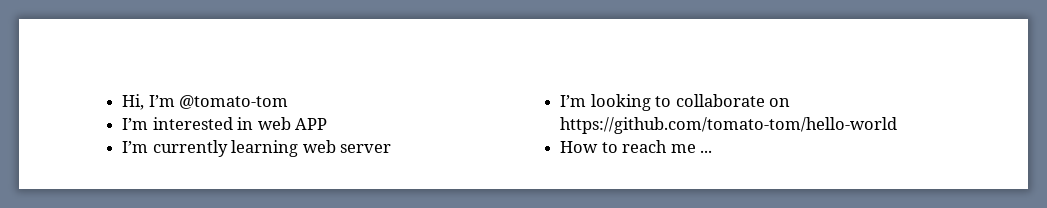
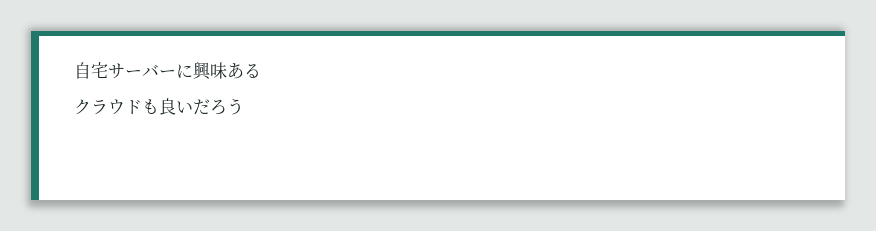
- Hi, I’m @tomato-tom
- I’m interested in web APP
- I’m currently learning web server
- I’m looking to collaborate on https://github.com/tomato-tom/hello-world
- How to reach me ...
+ 自宅サーバーに興味ある
+ クラウドも良いだろう

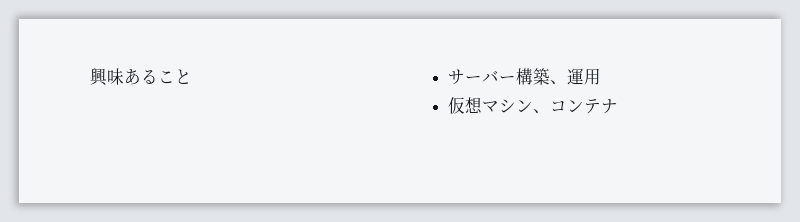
- 自宅サーバーに興味ある
- クラウドも良いだろう
+ 興味あること
+ サーバー構築、運用
+ 仮想マシン、コンテナ

